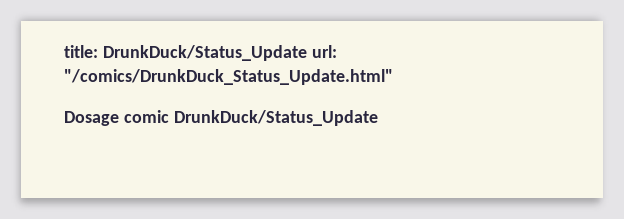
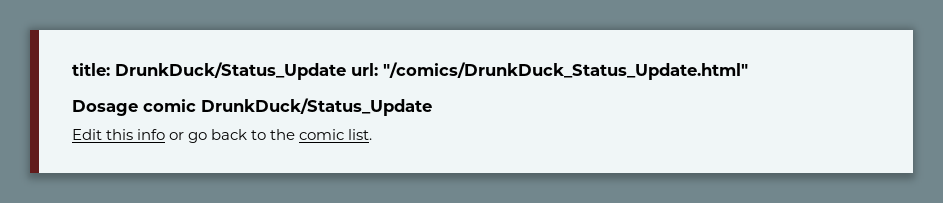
+ Edit this info or go back to the comic list.

